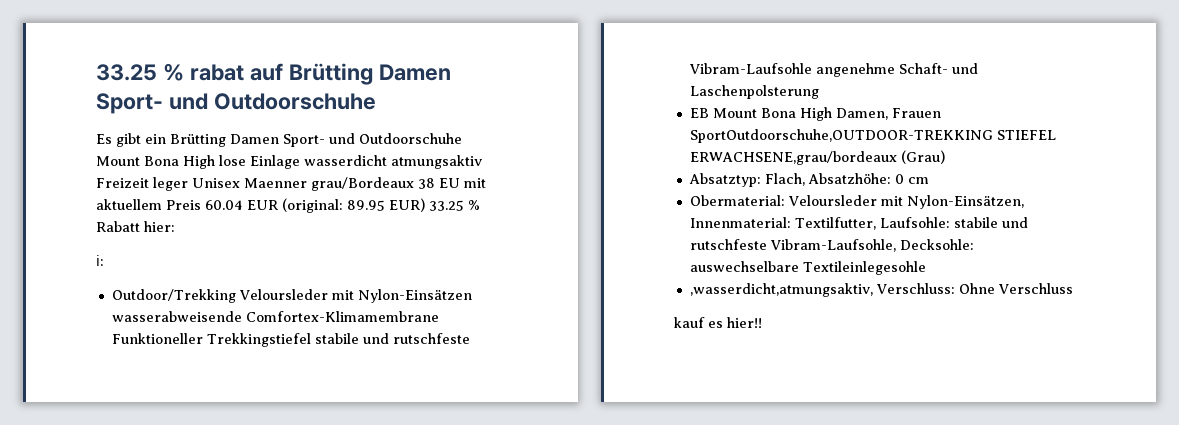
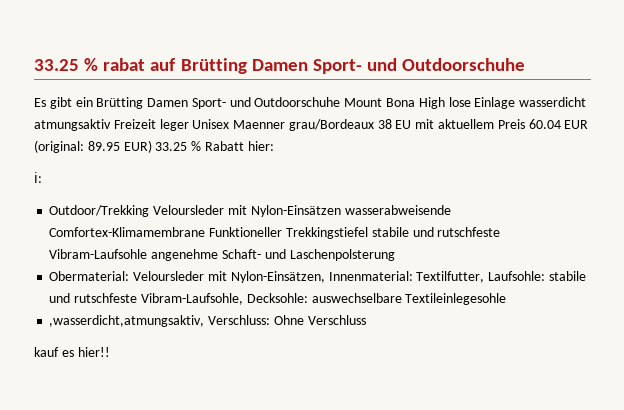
- EB Mount Bona High Damen, Frauen SportOutdoorschuhe,OUTDOOR-TREKKING STIEFEL ERWACHSENE,grau/bordeaux (Grau)
- Absatztyp: Flach, Absatzhöhe: 0 cm

